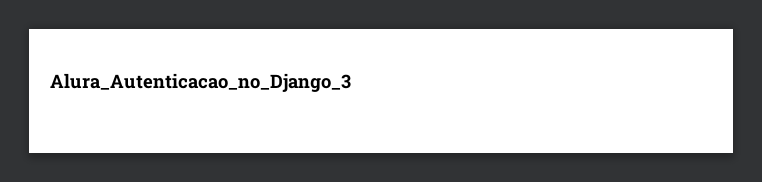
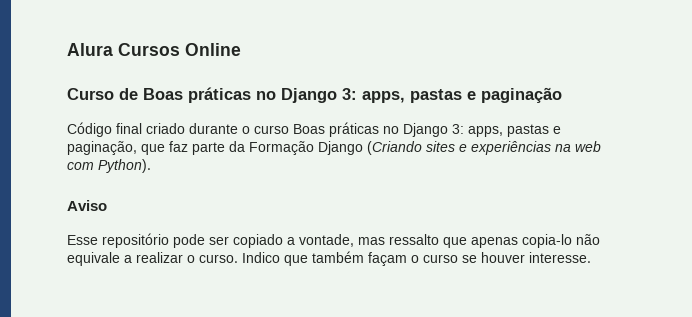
- Alura_Autenticacao_no_Django_3
+ Alura Cursos Online
+ Curso de Boas práticas no Django 3: apps, pastas e paginação
+ Código final criado durante o curso Boas práticas no Django 3: apps, pastas e paginação, que faz parte da Formação Django (Criando sites e experiências na web com Python).
+ Aviso
+ Esse repositório pode ser copiado a vontade, mas ressalto que apenas copia-lo não equivale a realizar o curso. Indico que também façam o curso se houver interesse.

